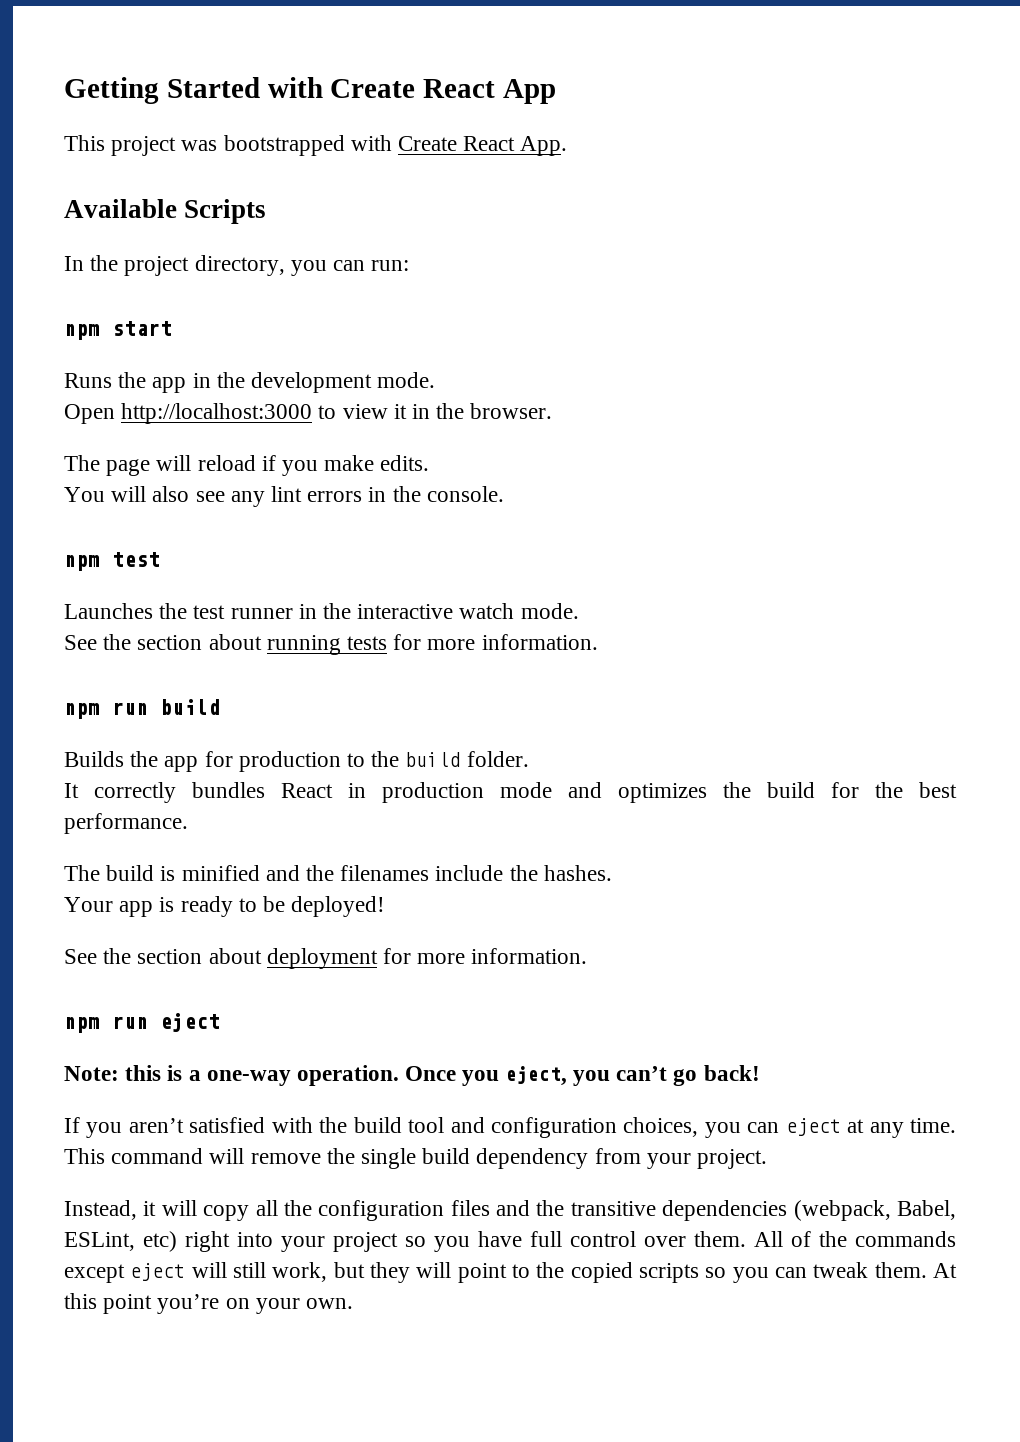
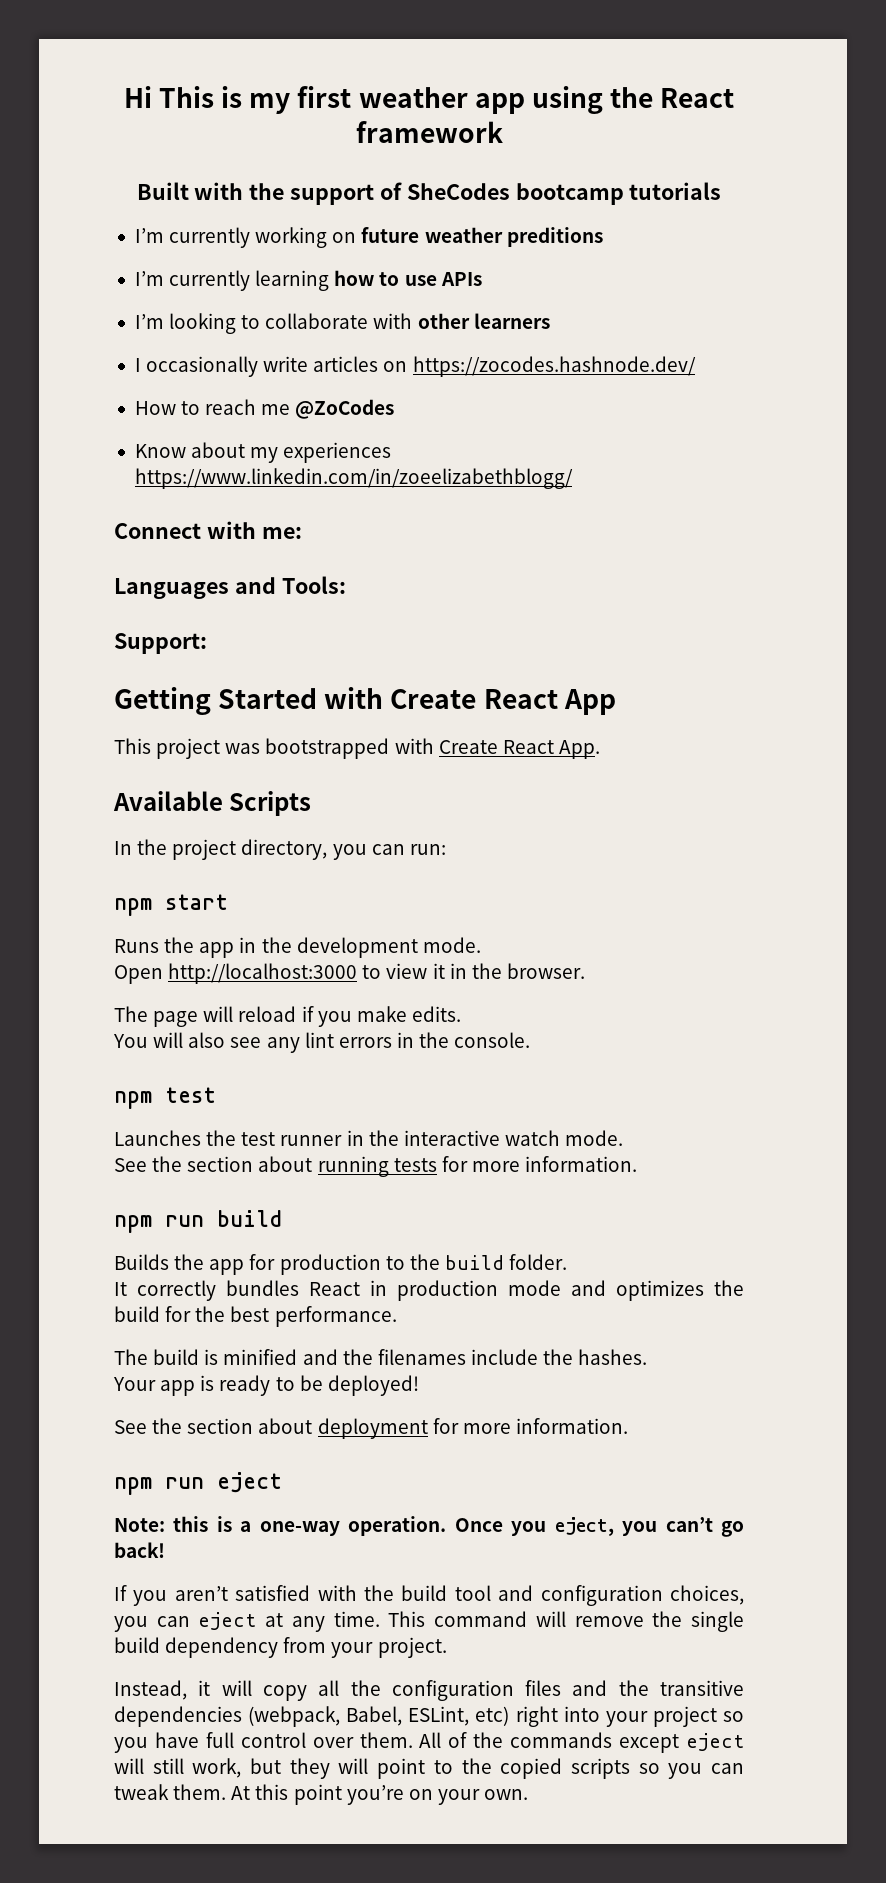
+ Hi This is my first weather app using the React framework
+ Built with the support of SheCodes bootcamp tutorials
+ I’m currently working on future weather preditions
+ I’m currently learning how to use APIs
+ I’m looking to collaborate with other learners
+ I occasionally write articles on https://zocodes.hashnode.dev/
+ How to reach me @ZoCodes
+ Know about my experiences https://www.linkedin.com/in/zoeelizabethblogg/
+ Connect with me:
+ Languages and Tools:
+ Support:

